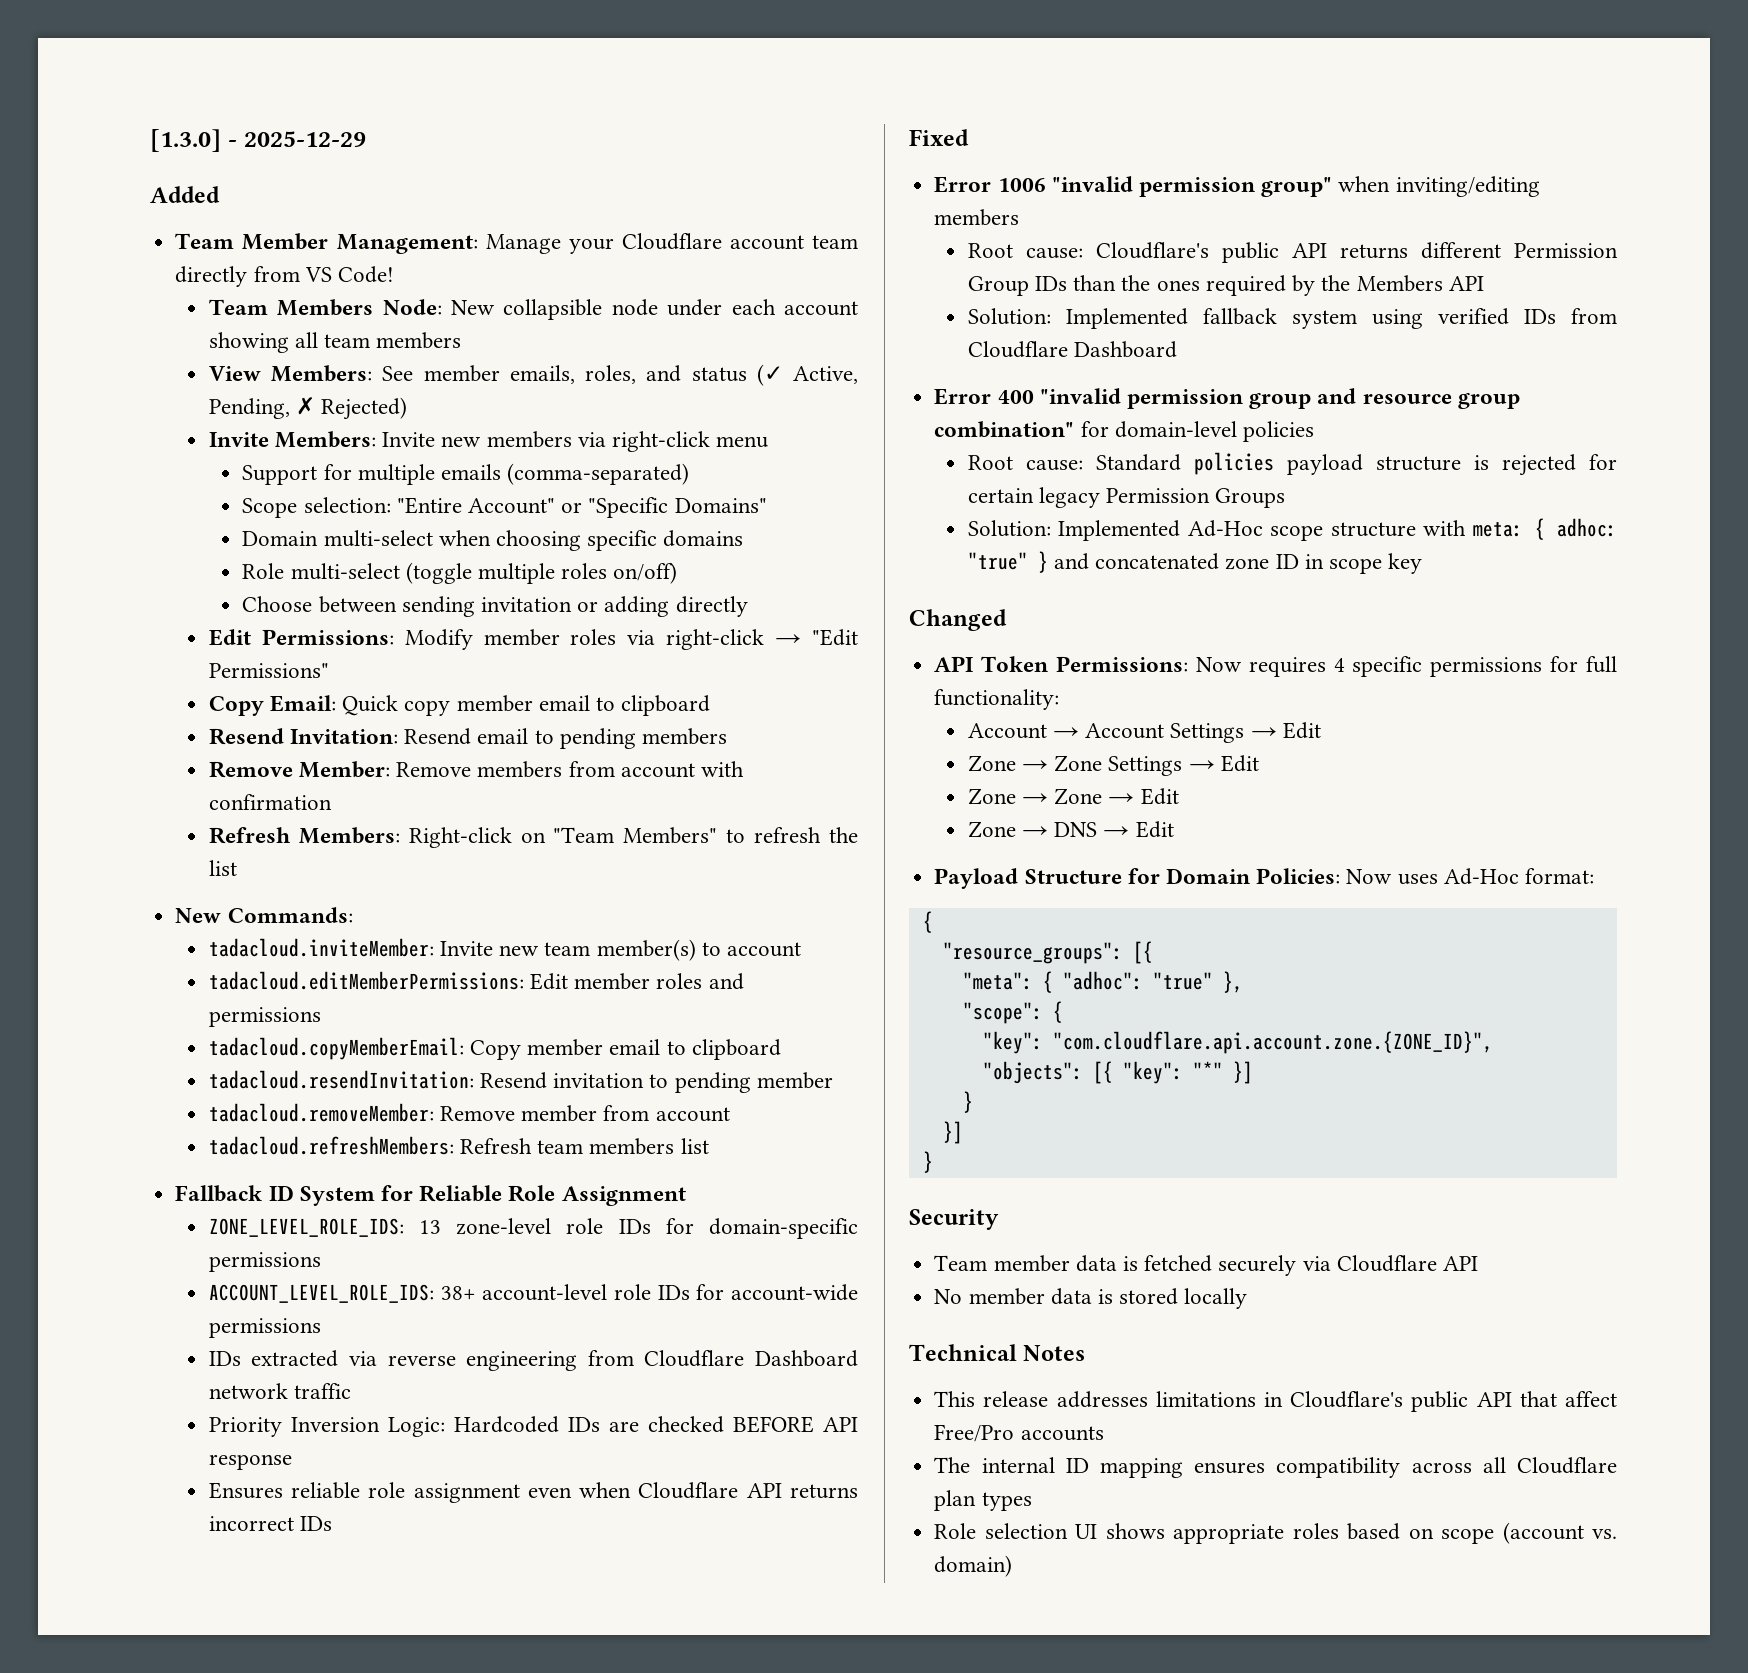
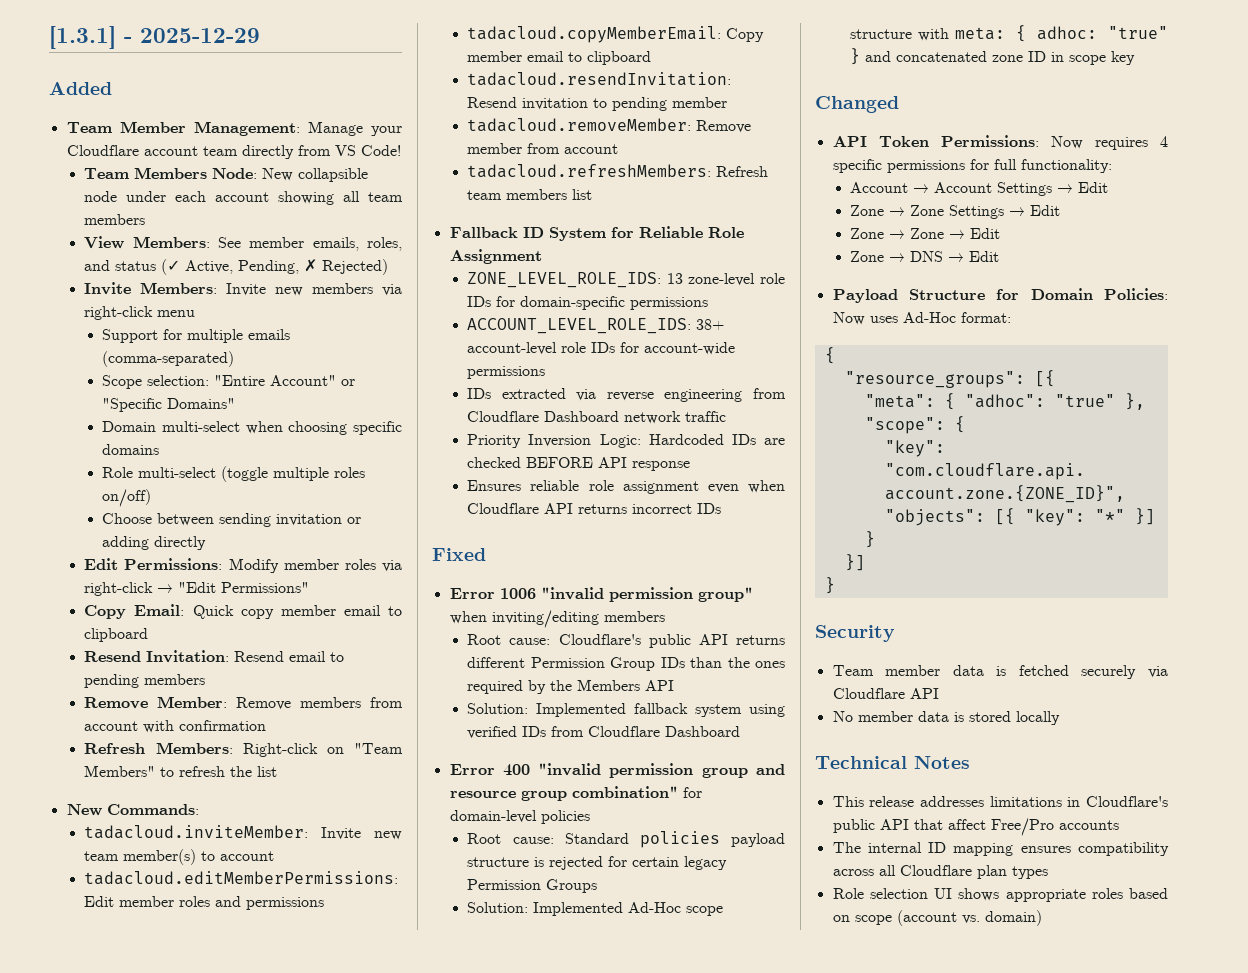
- [1.3.0] - 2025-12-29
+ [1.3.1] - 2025-12-29

